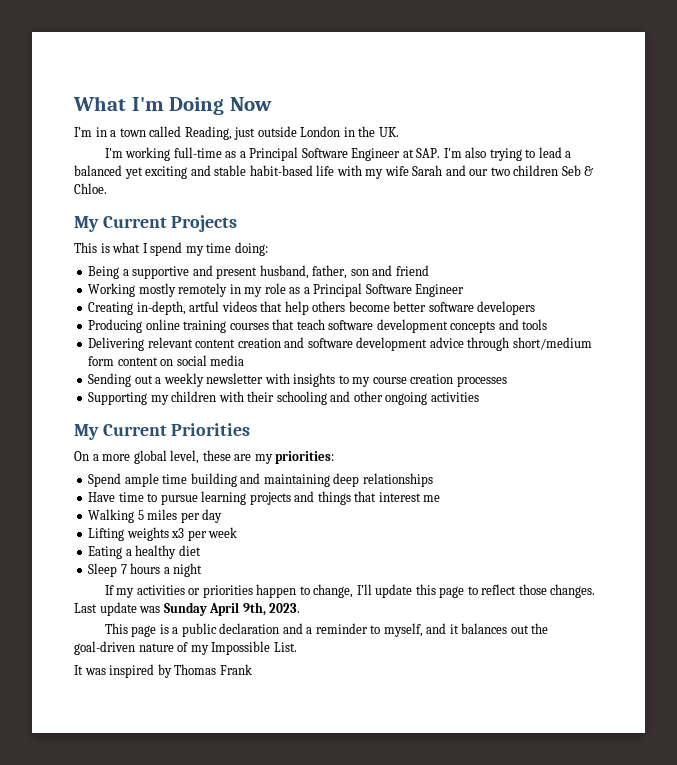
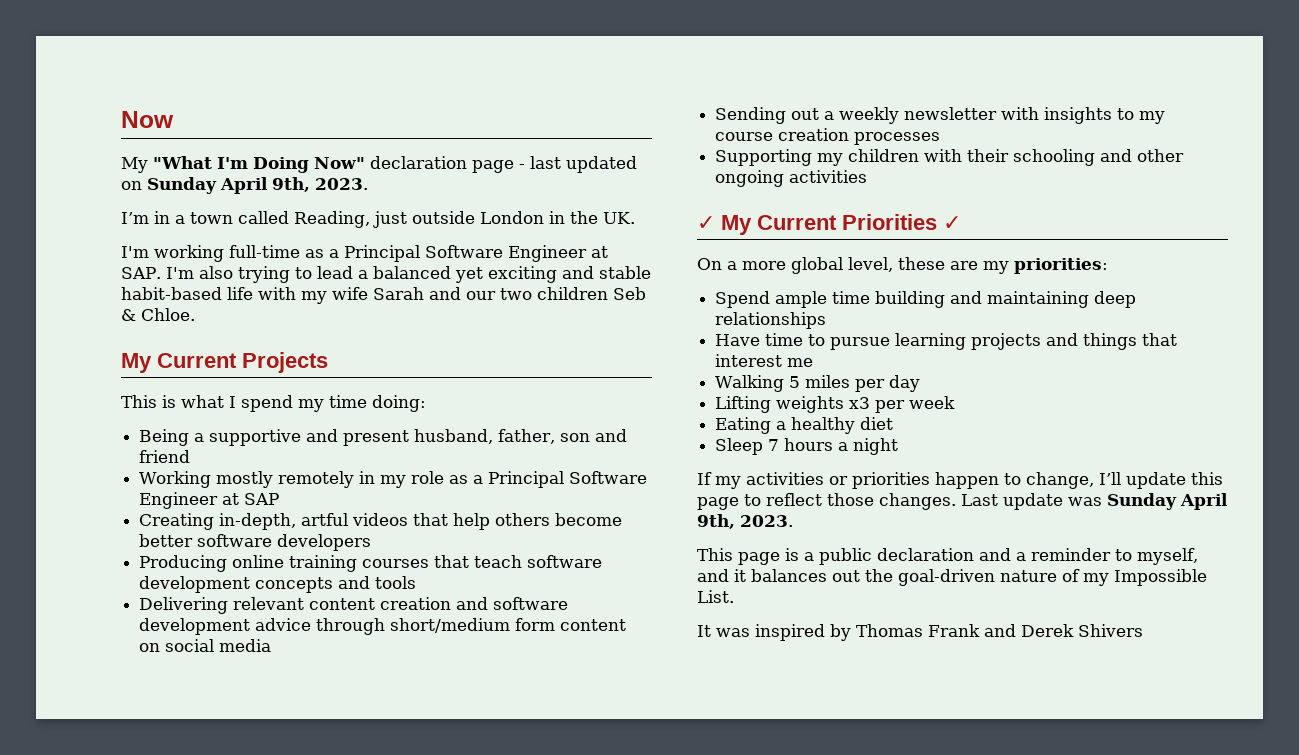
- What I'm Doing Now
+ Now
+ My "What I'm Doing Now" declaration page - last updated on Sunday April 9th, 2023.
- Working mostly remotely in my role as a Principal Software Engineer
+ Working mostly remotely in my role as a Principal Software Engineer at SAP
- My Current Priorities
+ ✓ My Current Priorities ✓
- It was inspired by Thomas Frank
+ It was inspired by Thomas Frank and Derek Shivers

